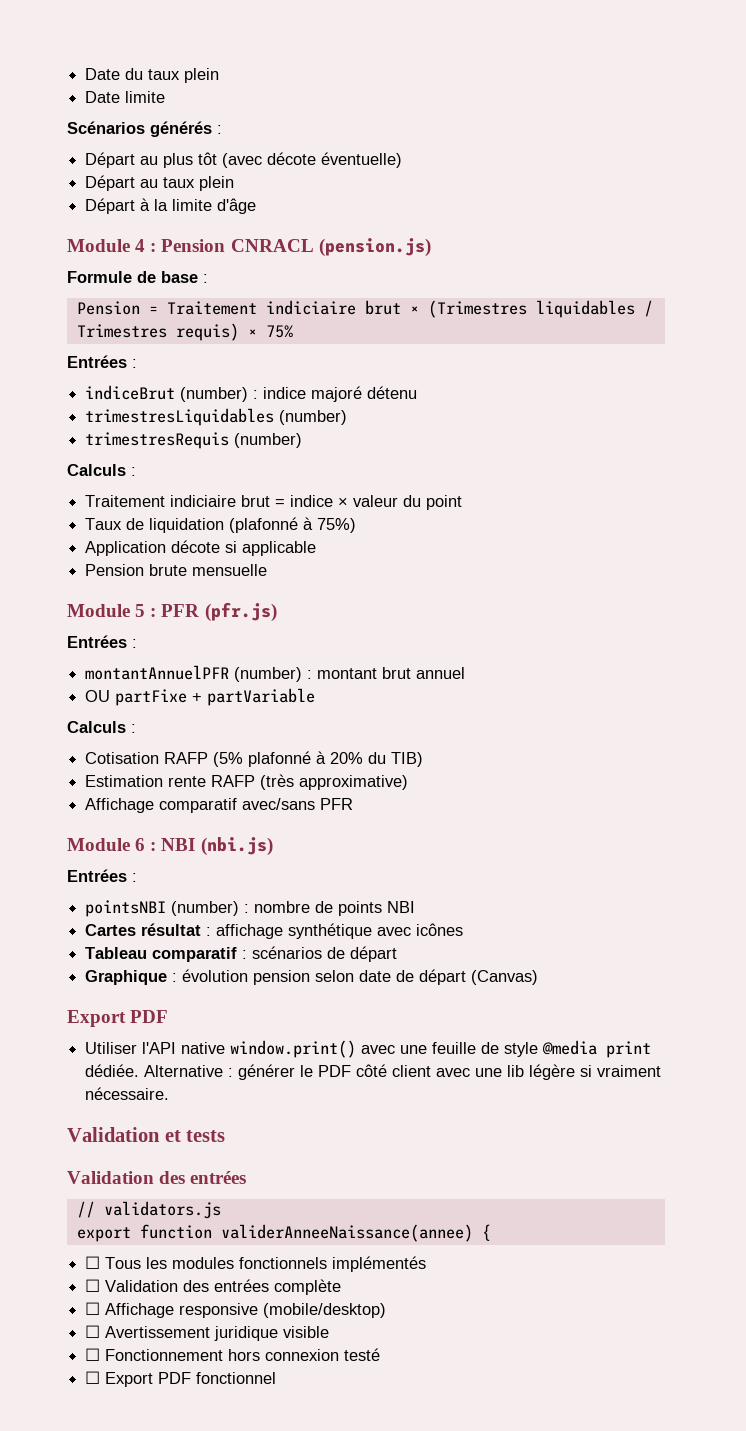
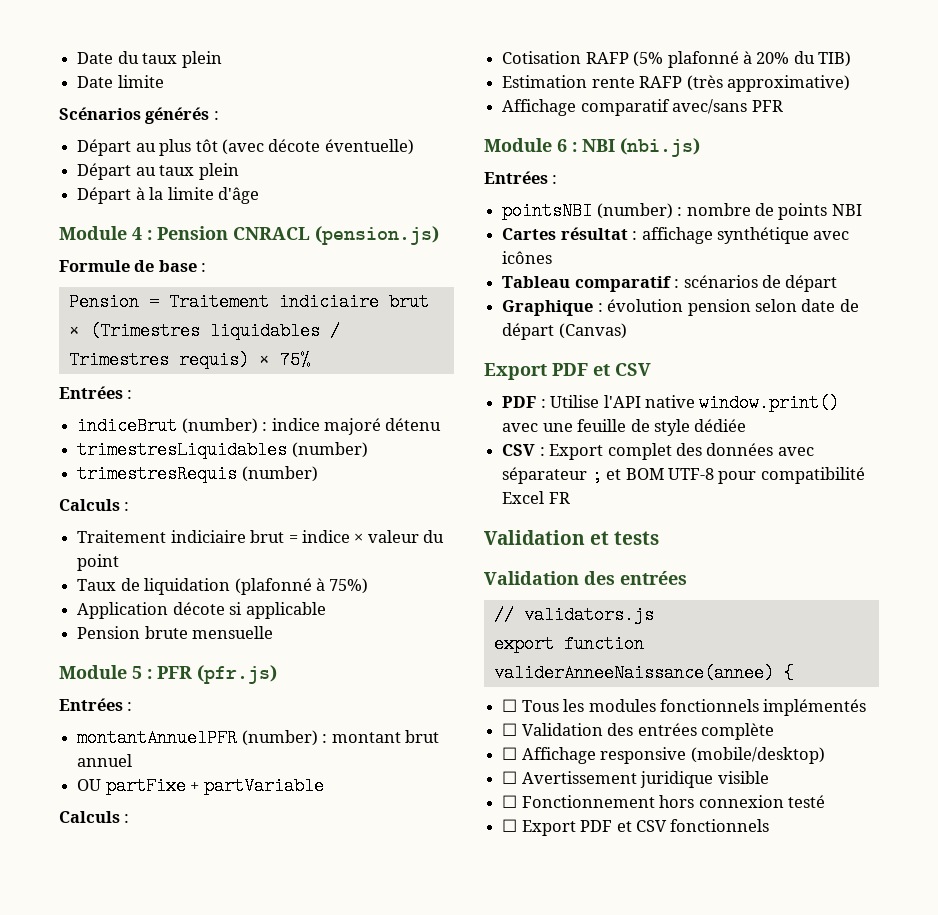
  Graphique : évolution pension selon date de départ (Canvas)
- Export PDF
- Utiliser l'API native window.print() avec une feuille de style @media print dédiée. Alternative : générer le PDF côté client avec une lib légère si vraiment nécessaire.
+ Export PDF et CSV
+ PDF : Utilise l'API native window.print() avec une feuille de style dédiée
+ CSV : Export complet des données avec séparateur ; et BOM UTF-8 pour compatibilité Excel FR
- ☐ Export PDF fonctionnel
+ ☐ Export PDF et CSV fonctionnels

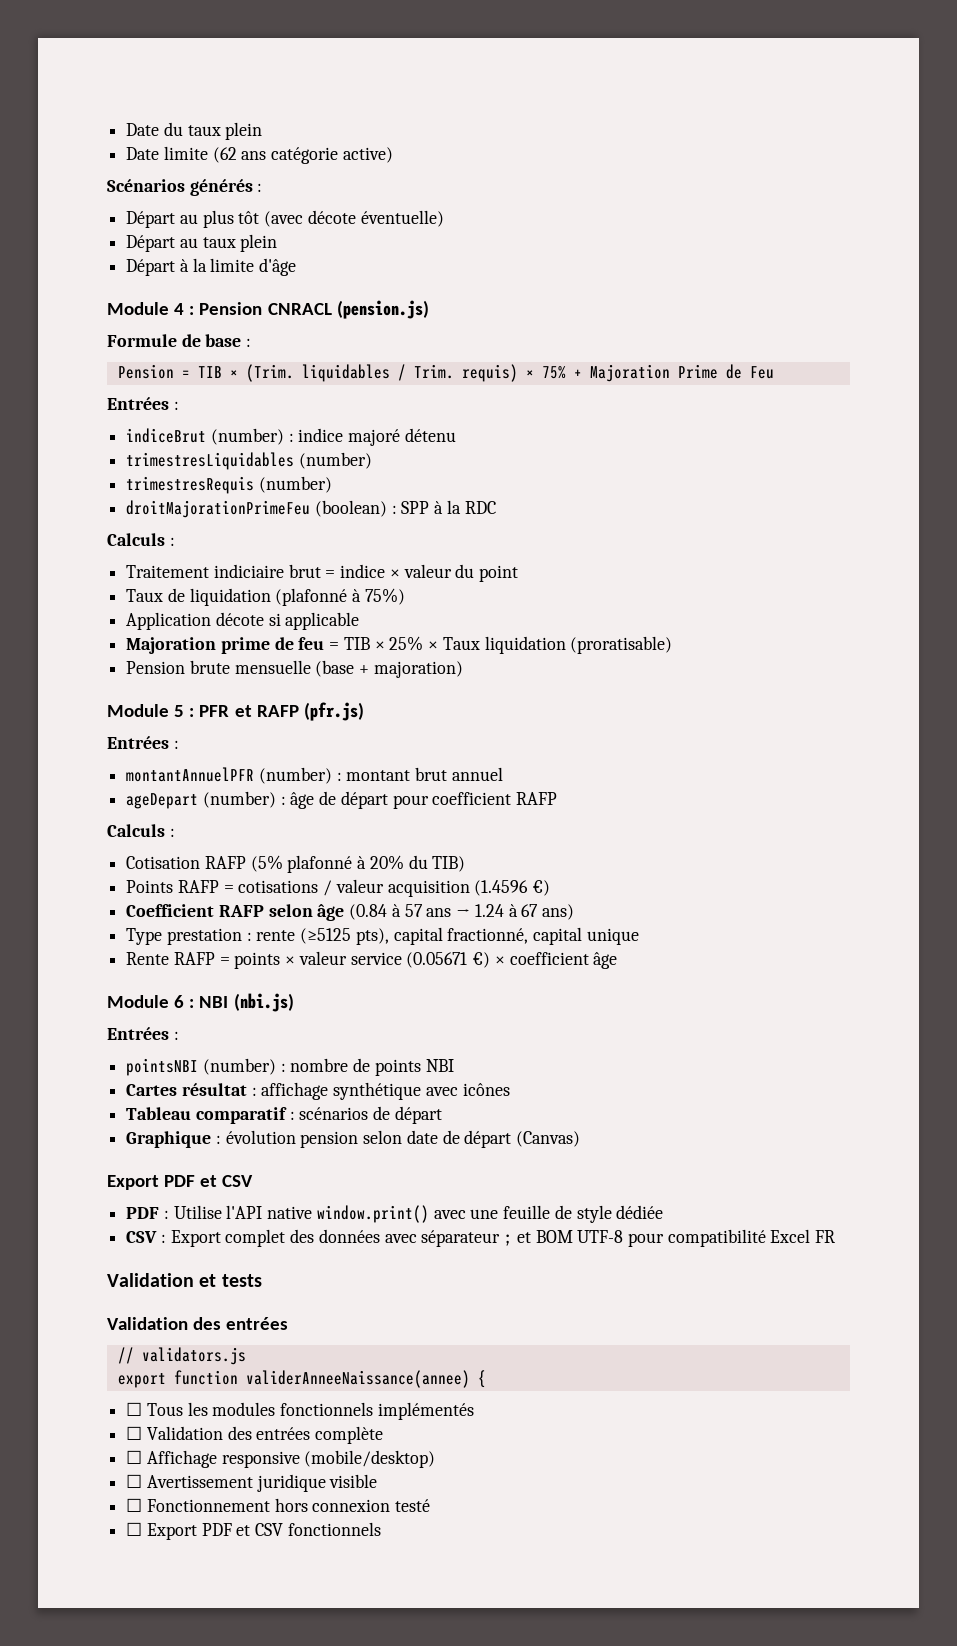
- Date limite
+ Date limite (62 ans catégorie active)
- Pension = Traitement indiciaire brut × (Trimestres liquidables / Trimestres requis) × 75%
+ Pension = TIB × (Trim. liquidables / Trim. requis) × 75% + Majoration Prime de Feu
+ droitMajorationPrimeFeu (boolean) : SPP à la RDC
+ Majoration prime de feu = TIB × 25% × Taux liquidation (proratisable)
- Pension brute mensuelle
+ Pension brute mensuelle (base + majoration)
- Module 5 : PFR (pfr.js)
+ Module 5 : PFR et RAFP (pfr.js)
- OU partFixe + partVariable
+ ageDepart (number) : âge de départ pour coefficient RAFP
- Estimation rente RAFP (très approximative)
- Affichage comparatif avec/sans PFR
+ Points RAFP = cotisations / valeur acquisition (1.4596 €)
+ Coefficient RAFP selon âge (0.84 à 57 ans → 1.24 à 67 ans)
+ Type prestation : rente (≥5125 pts), capital fractionné, capital unique
+ Rente RAFP = points × valeur service (0.05671 €) × coefficient âge

